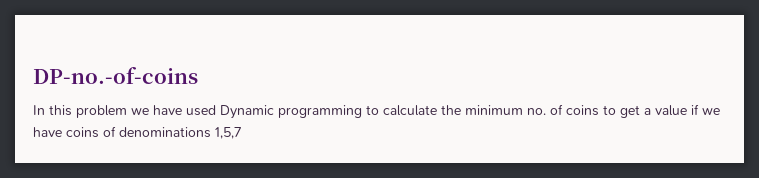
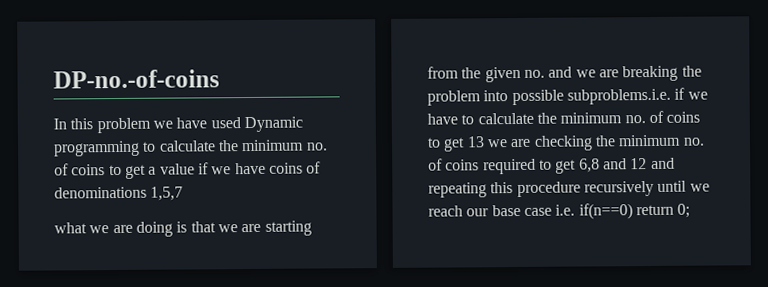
+ what we are doing is that we are starting from the given no. and we are breaking the problem into possible subproblems.i.e. if we have to calculate the minimum no. of coins to get 13 we are checking the minimum no. of coins required to get 6,8 and 12 and repeating this procedure recursively until we reach our base case i.e. if(n==0) return 0;

